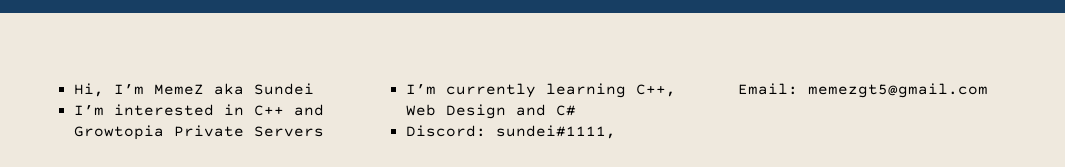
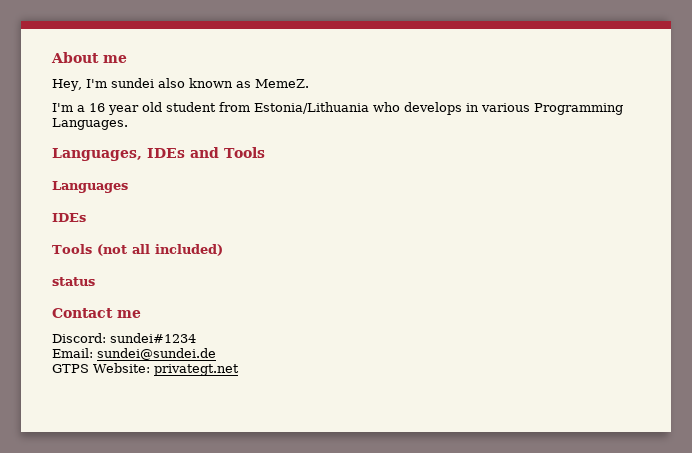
- Hi, I’m MemeZ aka Sundei
- I’m interested in C++ and Growtopia Private Servers
- I’m currently learning C++, Web Design and C#
- Discord: sundei#1111, Email: memezgt5@gmail.com
+ About me
+ Hey, I'm sundei also known as MemeZ.
+ I'm a 16 year old student from Estonia/Lithuania who develops in various Programming Languages.
+ Languages, IDEs and Tools
+ Languages
+ IDEs
+ Tools (not all included)
+ status
+ Contact me
+ Discord: sundei#1234
+ Email: sundei@sundei.de
+ GTPS Website: privategt.net

